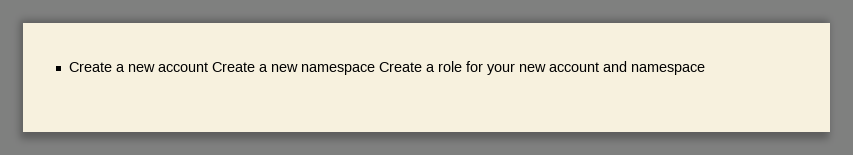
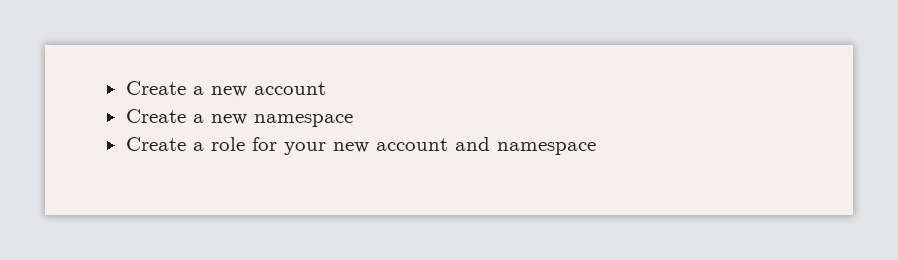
- Create a new account Create a new namespace Create a role for your new account and namespace
+ Create a new account
+ Create a new namespace
+ Create a role for your new account and namespace

